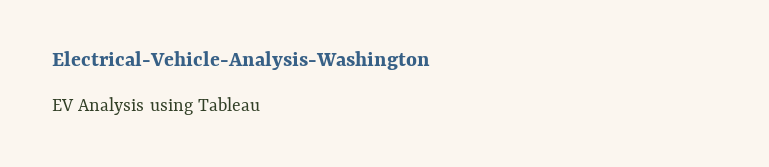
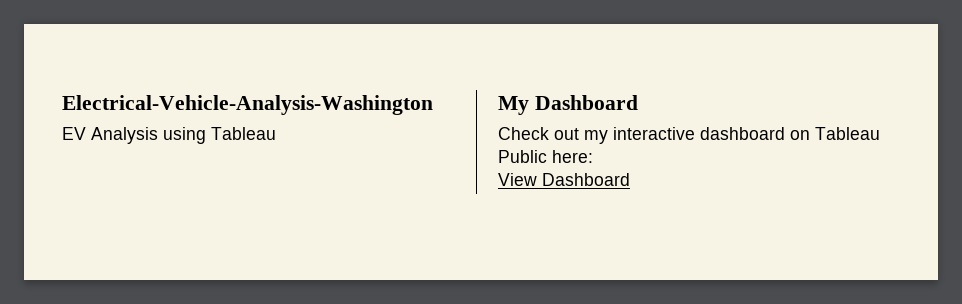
+ My Dashboard
+ Check out my interactive dashboard on Tableau Public here:
+ View Dashboard

